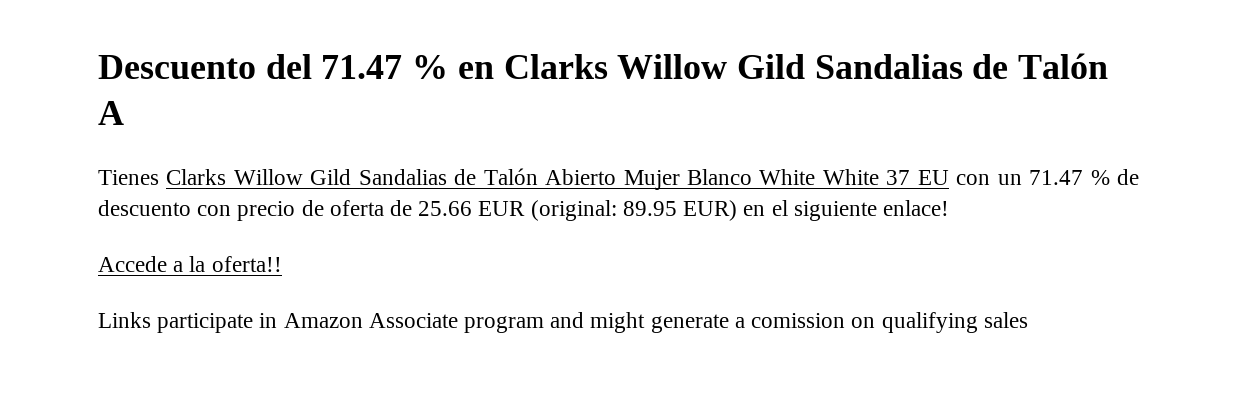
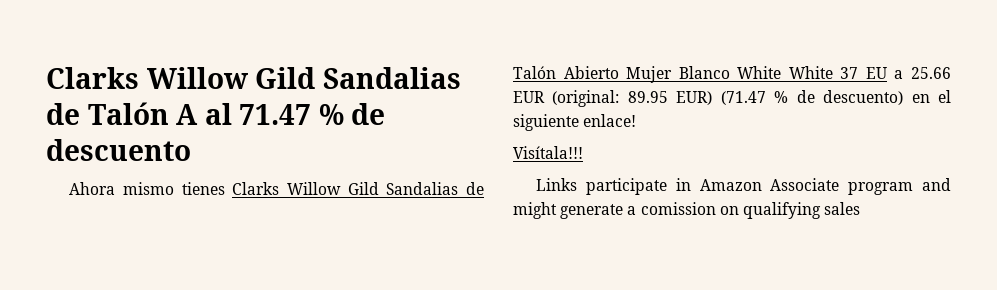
- Descuento del 71.47 % en Clarks Willow Gild Sandalias de Talón A
- Tienes Clarks Willow Gild Sandalias de Talón Abierto Mujer Blanco White White 37 EU con un 71.47 % de descuento con precio de oferta de 25.66 EUR (original: 89.95 EUR) en el siguiente enlace!
+ Clarks Willow Gild Sandalias de Talón A al 71.47 % de descuento
+ Ahora mismo tienes Clarks Willow Gild Sandalias de Talón Abierto Mujer Blanco White White 37 EU a 25.66 EUR (original: 89.95 EUR) (71.47 % de descuento) en el siguiente enlace!
- Accede a la oferta!!
+ Visítala!!!

